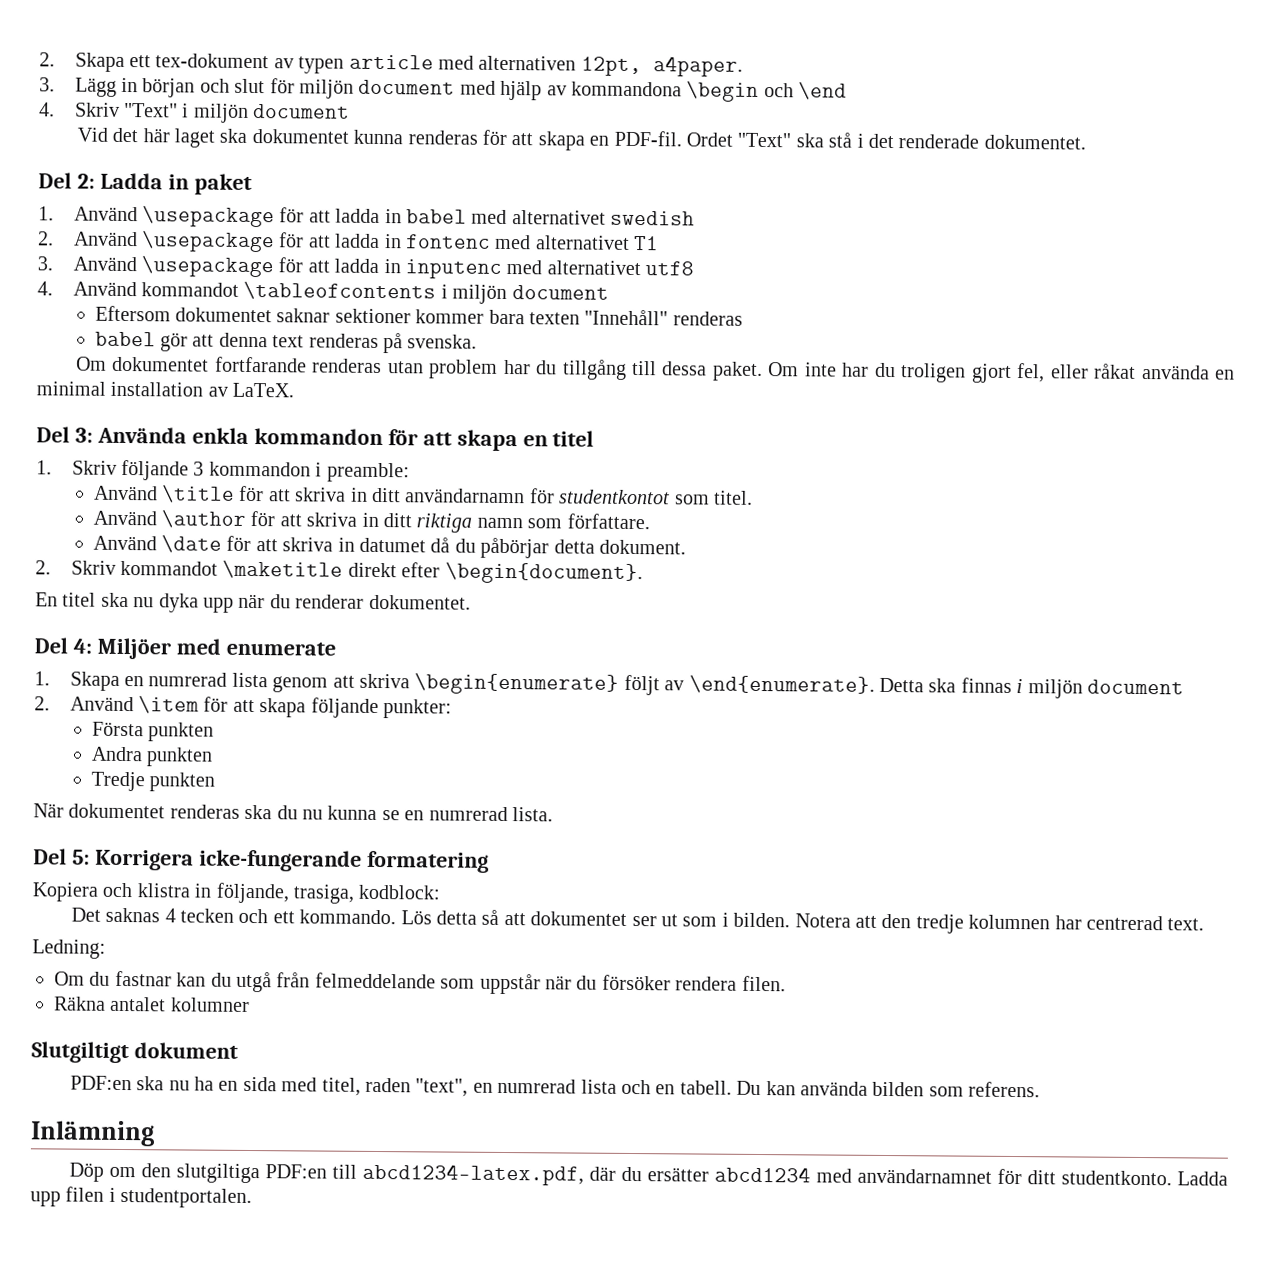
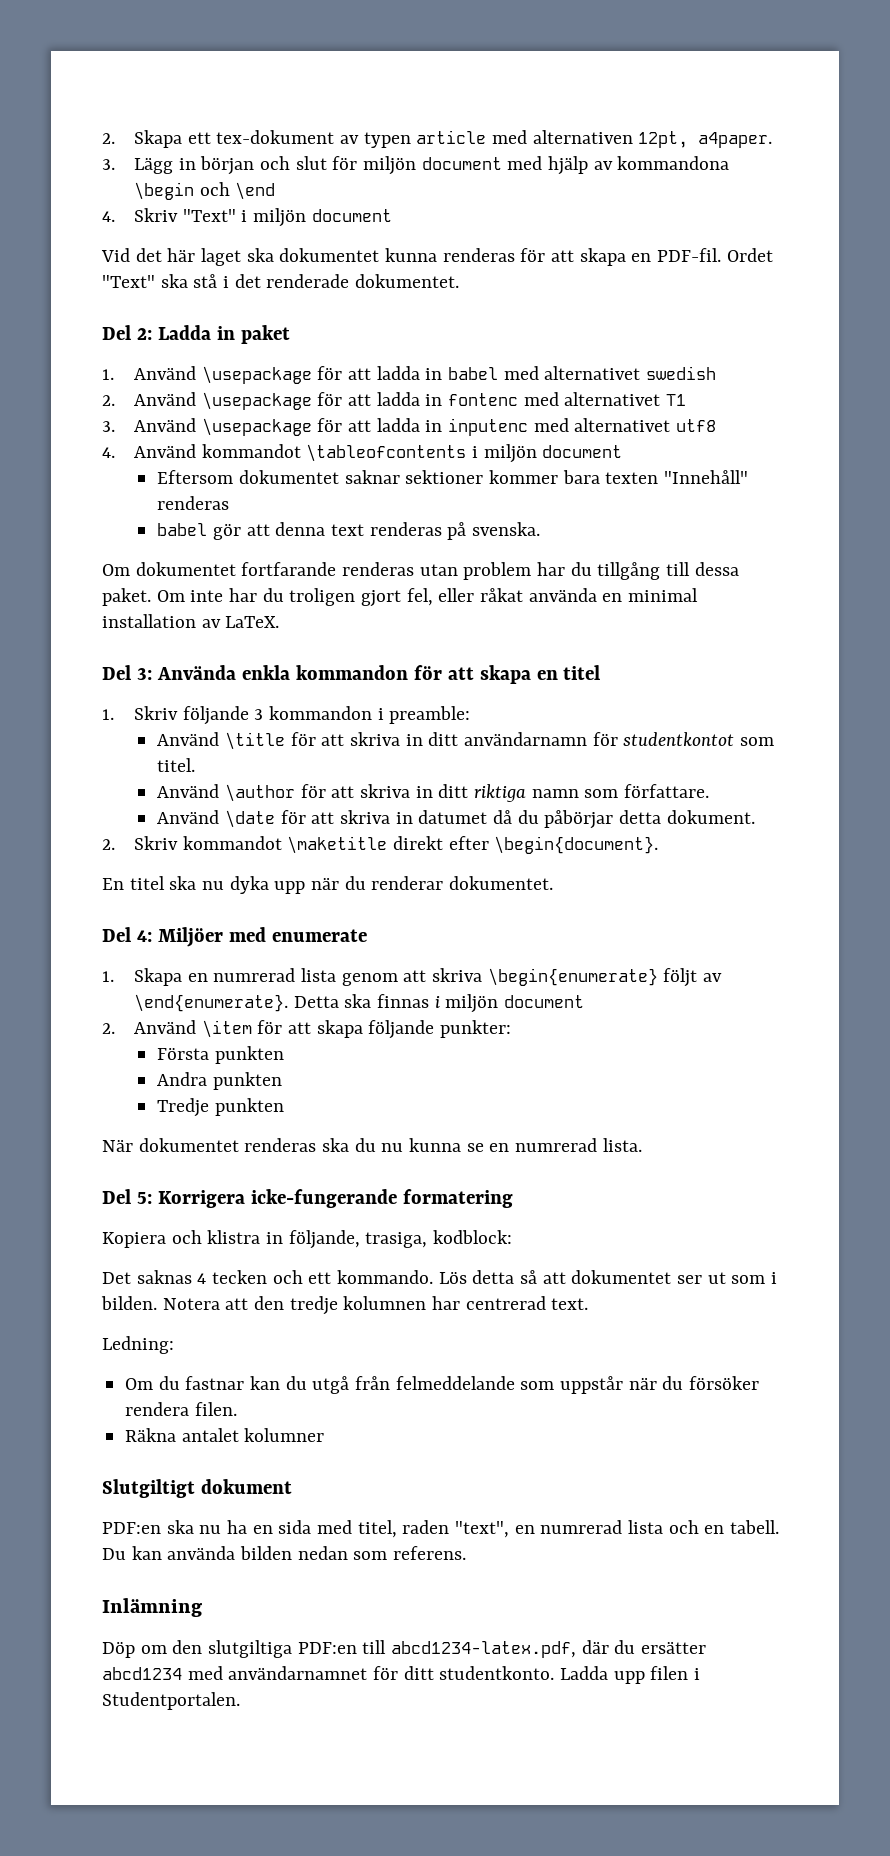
- Du kan använda bilden som referens.
+ Du kan använda bilden nedan som referens.
- Ladda upp filen i studentportalen.
+ Ladda upp filen i Studentportalen.

